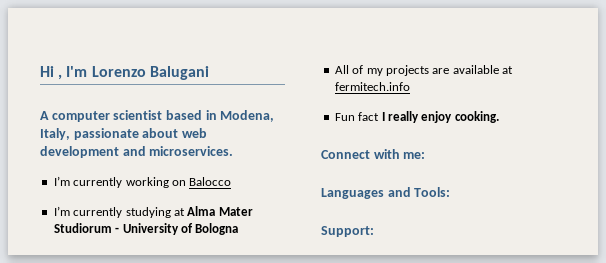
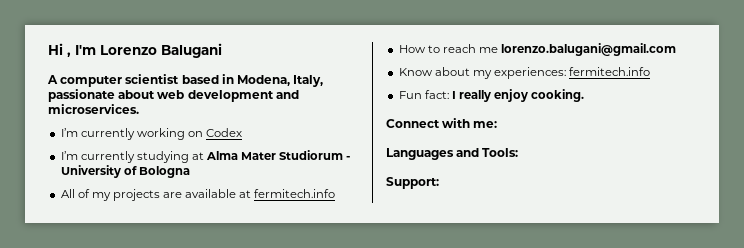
- I’m currently working on Balocco
+ I’m currently working on Codex
+ How to reach me lorenzo.balugani@gmail.com
+ Know about my experiences: fermitech.info
- Fun fact I really enjoy cooking.
+ Fun fact: I really enjoy cooking.

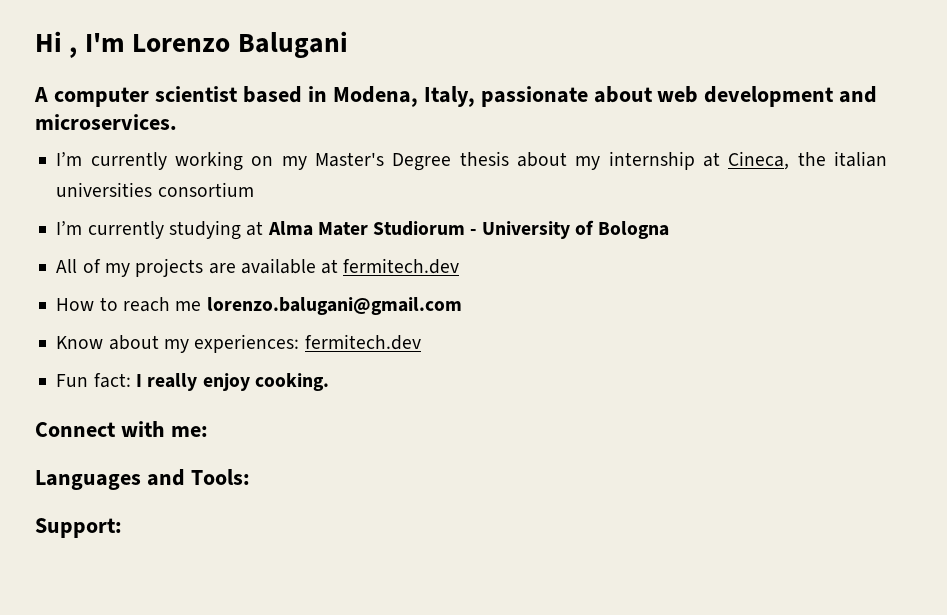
- I’m currently working on Codex
+ I’m currently working on my Master's Degree thesis about my internship at Cineca, the italian universities consortium
- All of my projects are available at fermitech.info
+ All of my projects are available at fermitech.dev
- Know about my experiences: fermitech.info
+ Know about my experiences: fermitech.dev

